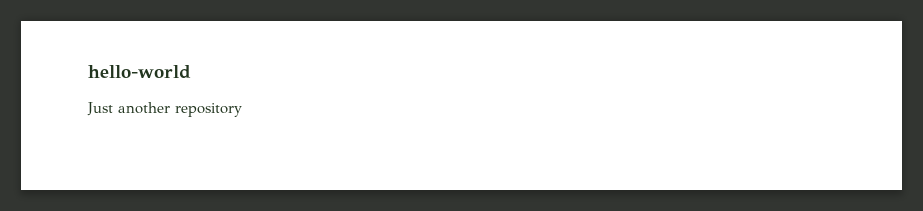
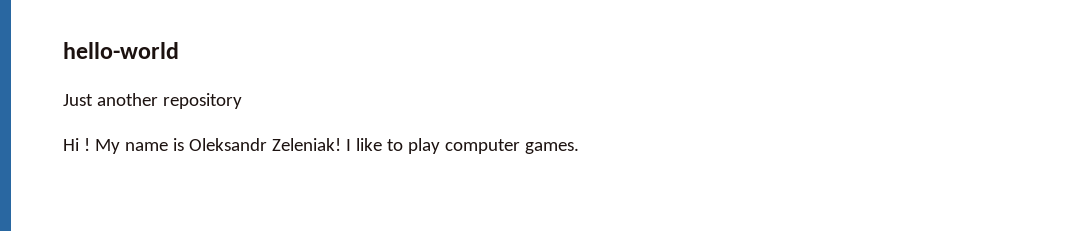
+ Hi ! My name is Oleksandr Zeleniak! I like to play computer games.

